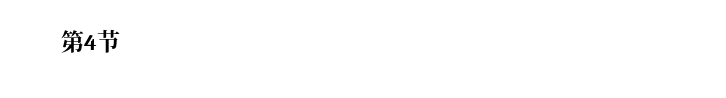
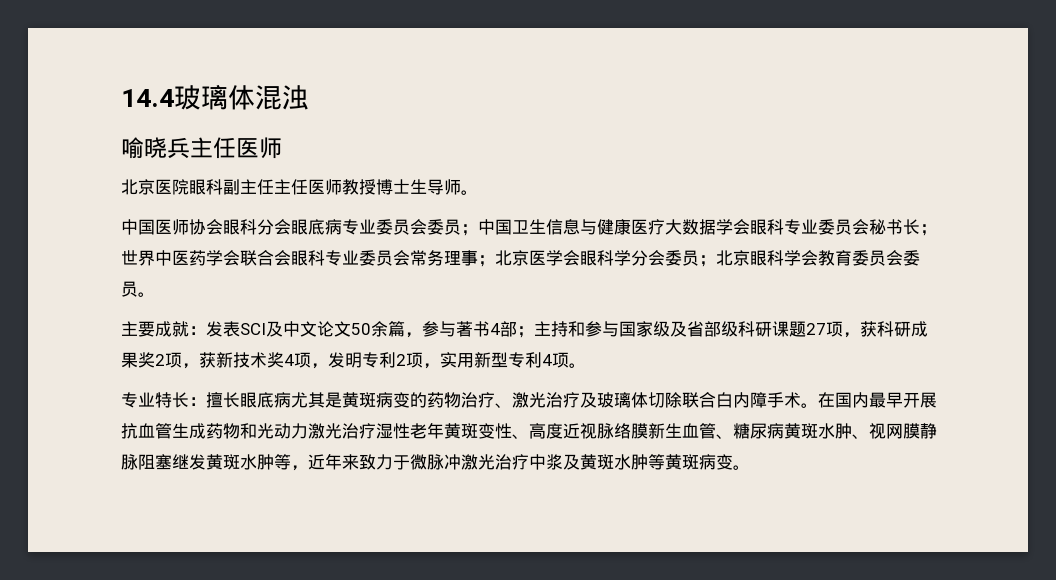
- 第4节
+ 14.4玻璃体混浊
+ 喻晓兵主任医师
+ 北京医院眼科副主任主任医师教授博士生导师。
+ 中国医师协会眼科分会眼底病专业委员会委员；中国卫生信息与健康医疗大数据学会眼科专业委员会秘书长；世界中医药学会联合会眼科专业委员会常务理事；北京医学会眼科学分会委员；北京眼科学会教育委员会委员。
+ 主要成就：发表SCI及中文论文50余篇，参与著书4部；主持和参与国家级及省部级科研课题27项，获科研成果奖2项，获新技术奖4项，发明专利2项，实用新型专利4项。
+ 专业特长：擅长眼底病尤其是黄斑病变的药物治疗、激光治疗及玻璃体切除联合白内障手术。在国内最早开展抗血管生成药物和光动力激光治疗湿性老年黄斑变性、高度近视脉络膜新生血管、糖尿病黄斑水肿、视网膜静脉阻塞继发黄斑水肿等，近年来致力于微脉冲激光治疗中浆及黄斑水肿等黄斑病变。

